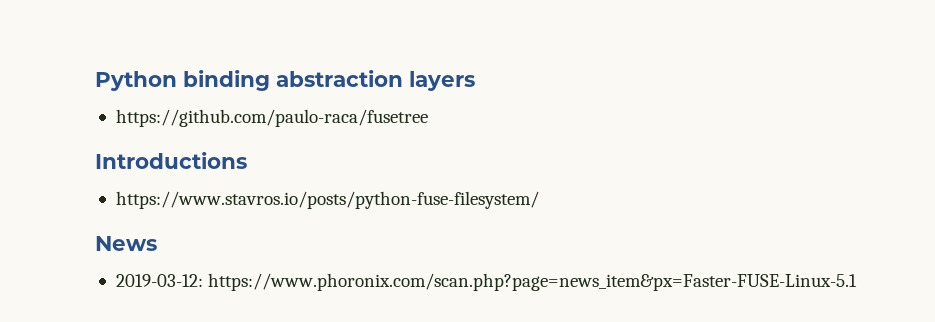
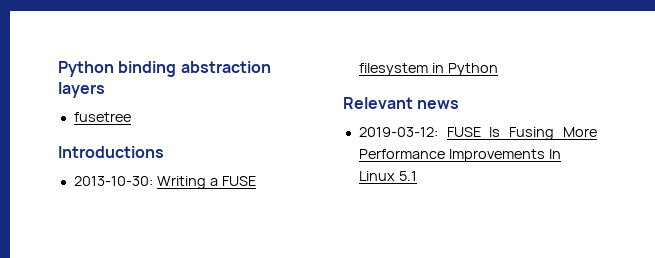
- https://github.com/paulo-raca/fusetree
+ fusetree
- https://www.stavros.io/posts/python-fuse-filesystem/
- News
- 2019-03-12: https://www.phoronix.com/scan.php?page=news_item&px=Faster-FUSE-Linux-5.1
+ 2013-10-30: Writing a FUSE filesystem in Python
+ Relevant news
+ 2019-03-12: FUSE Is Fusing More Performance Improvements In Linux 5.1

